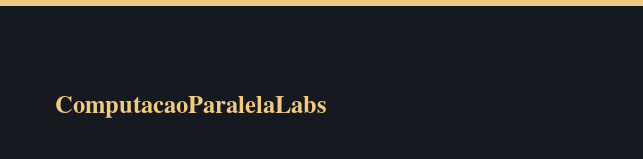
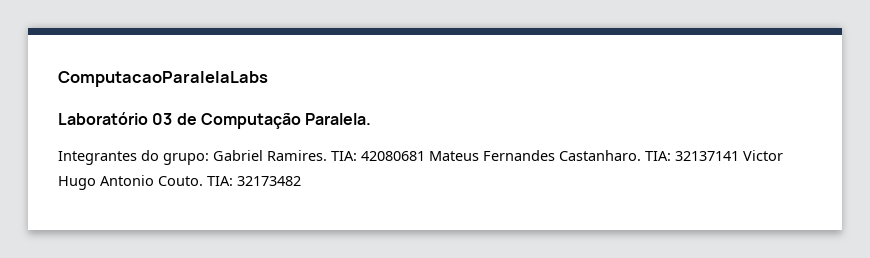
+ Laboratório 03 de Computação Paralela.
+ Integrantes do grupo: Gabriel Ramires. TIA: 42080681 Mateus Fernandes Castanharo. TIA: 32137141 Victor Hugo Antonio Couto. TIA: 32173482

